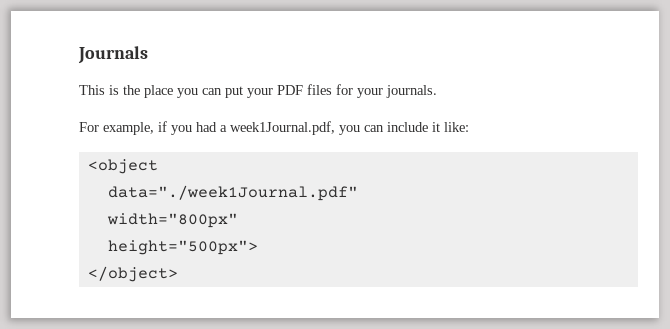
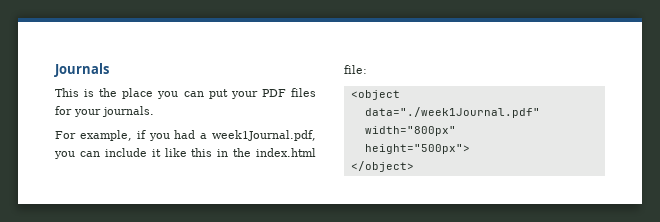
- For example, if you had a week1Journal.pdf, you can include it like:
+ For example, if you had a week1Journal.pdf, you can include it like this in the index.html file:

